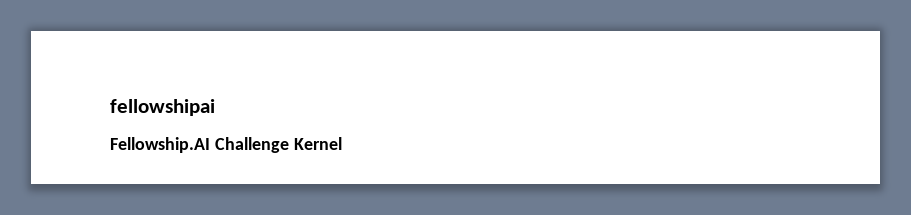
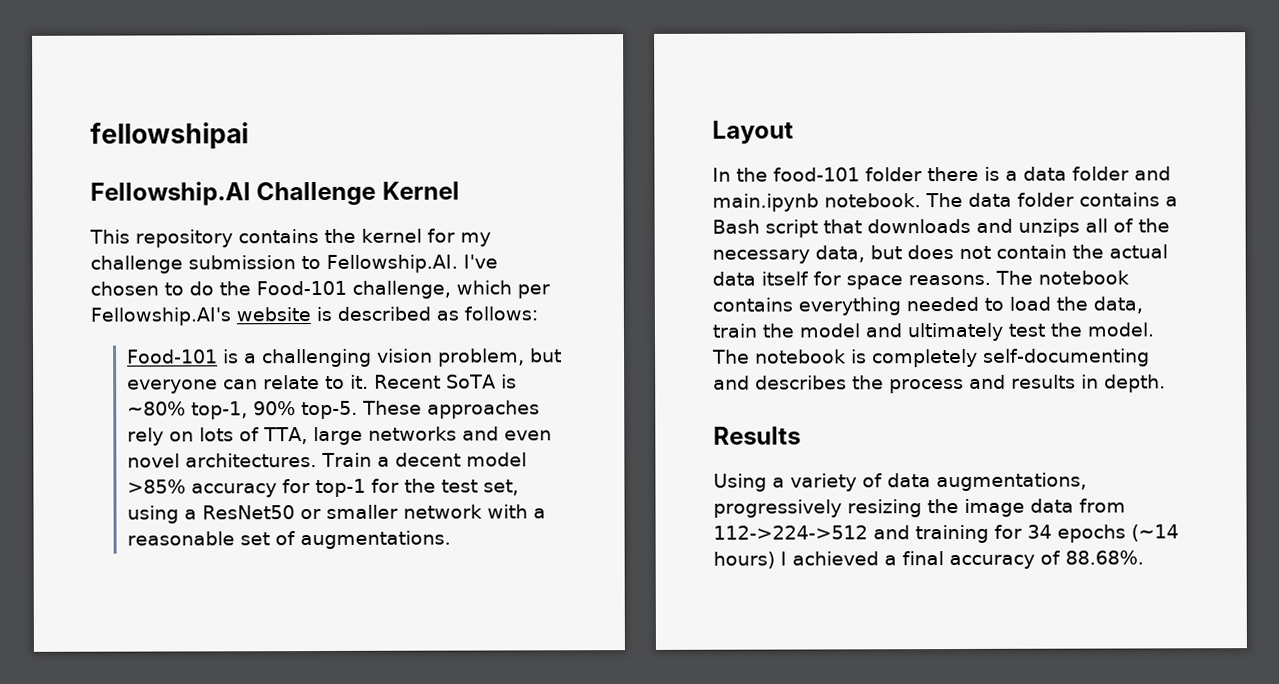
+ This repository contains the kernel for my challenge submission to Fellowship.AI. I've chosen to do the Food-101 challenge, which per Fellowship.AI's website is described as follows:
+ Food-101 is a challenging vision problem, but everyone can relate to it. Recent SoTA is ~80% top-1, 90% top-5. These approaches rely on lots of TTA, large networks and even novel architectures. Train a decent model >85% accuracy for top-1 for the test set, using a ResNet50 or smaller network with a reasonable set of augmentations.
+ Layout
+ In the food-101 folder there is a data folder and main.ipynb notebook. The data folder contains a Bash script that downloads and unzips all of the necessary data, but does not contain the actual data itself for space reasons. The notebook contains everything needed to load the data, train the model and ultimately test the model. The notebook is completely self-documenting and describes the process and results in depth.
+ Results
+ Using a variety of data augmentations, progressively resizing the image data from 112->224->512 and training for 34 epochs (~14 hours) I achieved a final accuracy of 88.68%.

